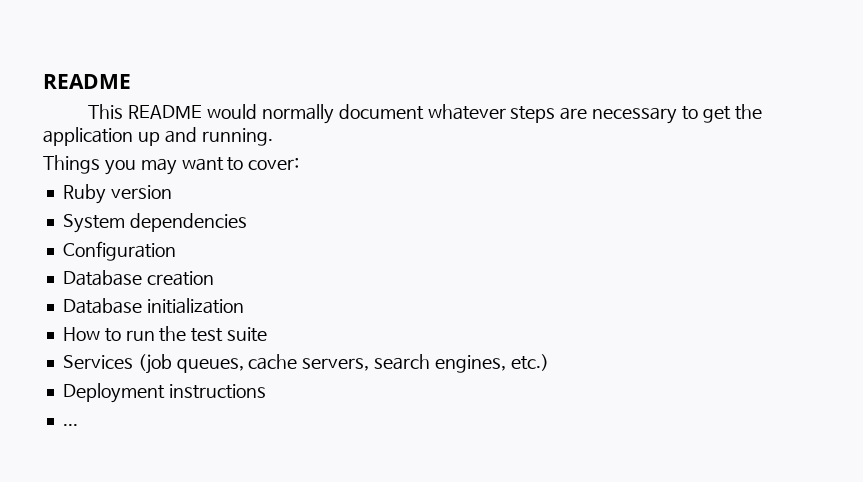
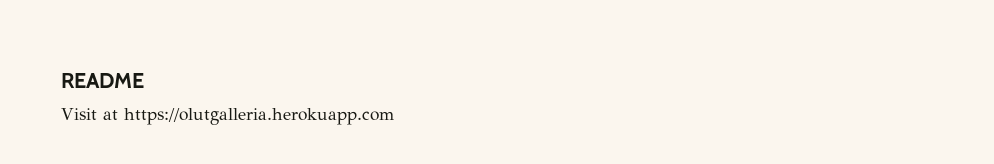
- This README would normally document whatever steps are necessary to get the application up and running.
- Things you may want to cover:
- Ruby version
- System dependencies
- Configuration
- Database creation
- Database initialization
- How to run the test suite
- Services (job queues, cache servers, search engines, etc.)
- Deployment instructions
- ...
+ Visit at https://olutgalleria.herokuapp.com

